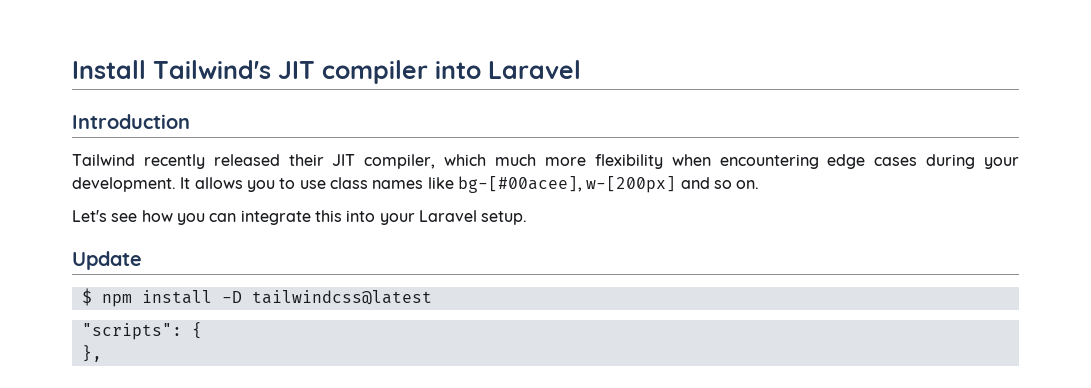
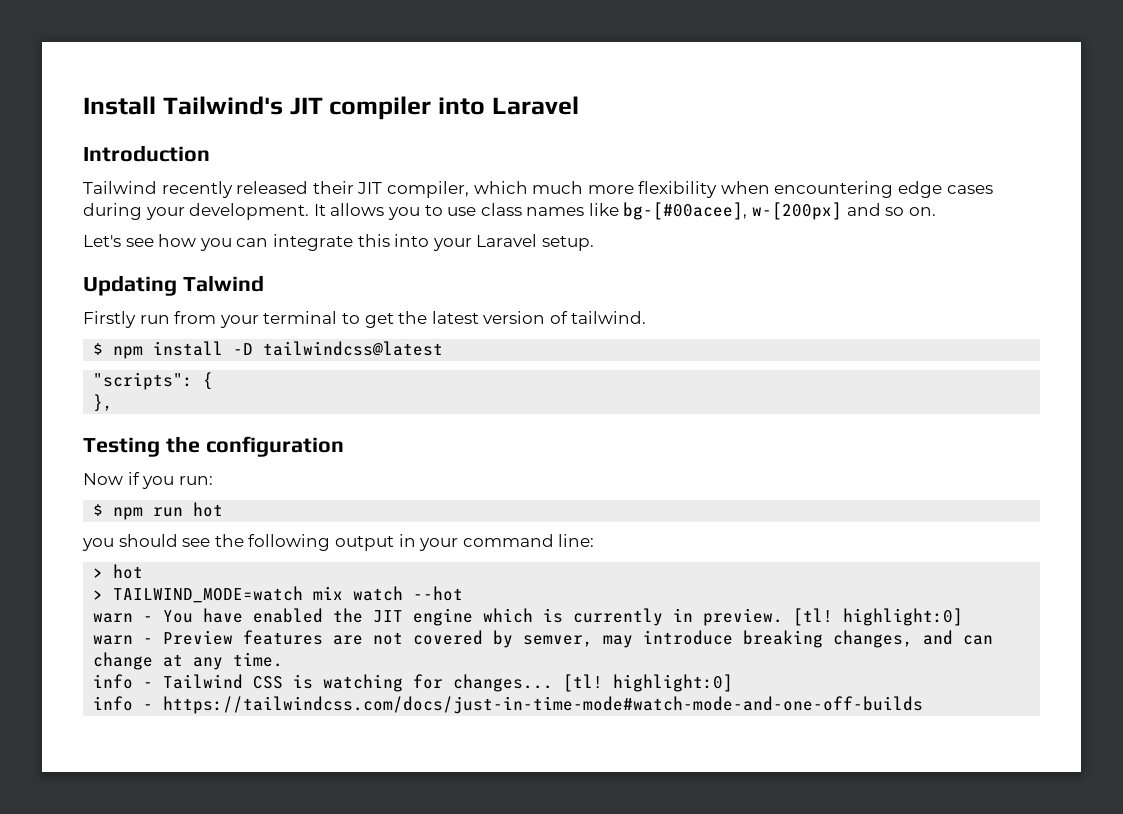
- Update
+ Updating Talwind
+ Firstly run from your terminal to get the latest version of tailwind.
+ Testing the configuration
+ Now if you run:
+ $ npm run hot
+ you should see the following output in your command line:
+ > hot
+ > TAILWIND_MODE=watch mix watch --hot
+ warn - You have enabled the JIT engine which is currently in preview. [tl! highlight:0]
+ warn - Preview features are not covered by semver, may introduce breaking changes, and can change at any time.
+ info - Tailwind CSS is watching for changes... [tl! highlight:0]
+ info - https://tailwindcss.com/docs/just-in-time-mode#watch-mode-and-one-off-builds

